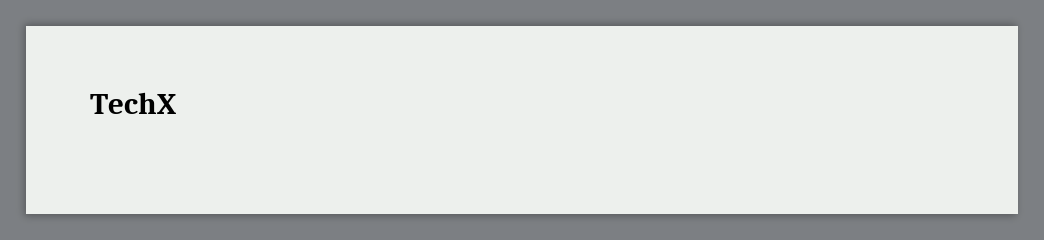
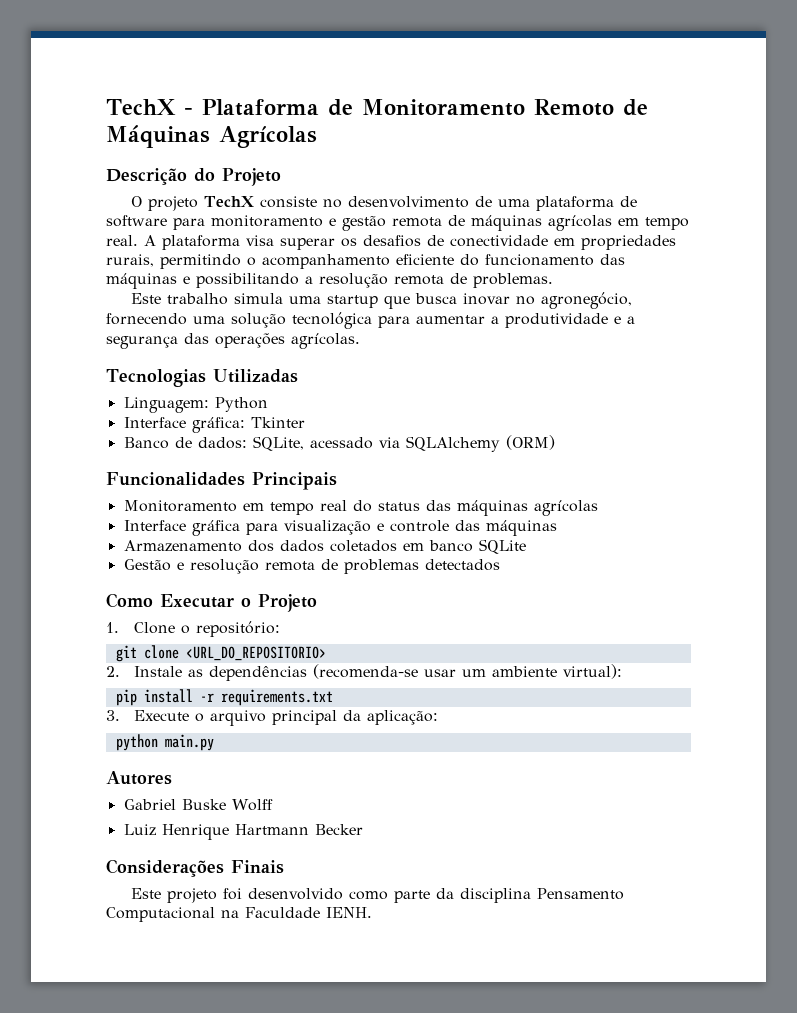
- TechX
+ TechX - Plataforma de Monitoramento Remoto de Máquinas Agrícolas
+ Descrição do Projeto
+ O projeto TechX consiste no desenvolvimento de uma plataforma de software para monitoramento e gestão remota de máquinas agrícolas em tempo real. A plataforma visa superar os desafios de conectividade em propriedades rurais, permitindo o acompanhamento eficiente do funcionamento das máquinas e possibilitando a resolução remota de problemas.
+ Este trabalho simula uma startup que busca inovar no agronegócio, fornecendo uma solução tecnológica para aumentar a produtividade e a segurança das operações agrícolas.
+ Tecnologias Utilizadas
+ Linguagem: Python
+ Interface gráfica: Tkinter
+ Banco de dados: SQLite, acessado via SQLAlchemy (ORM)
+ Funcionalidades Principais
+ Monitoramento em tempo real do status das máquinas agrícolas
+ Interface gráfica para visualização e controle das máquinas
+ Armazenamento dos dados coletados em banco SQLite
+ Gestão e resolução remota de problemas detectados
+ Como Executar o Projeto
+ 1. Clone o repositório:
+ git clone <URL_DO_REPOSITORIO>
+ 2. Instale as dependências (recomenda-se usar um ambiente virtual):
+ pip install -r requirements.txt
+ 3. Execute o arquivo principal da aplicação:
+ python main.py
+ Autores
+ Gabriel Buske Wolff
+ Luiz Henrique Hartmann Becker
+ Considerações Finais
+ Este projeto foi desenvolvido como parte da disciplina Pensamento Computacional na Faculdade IENH.

